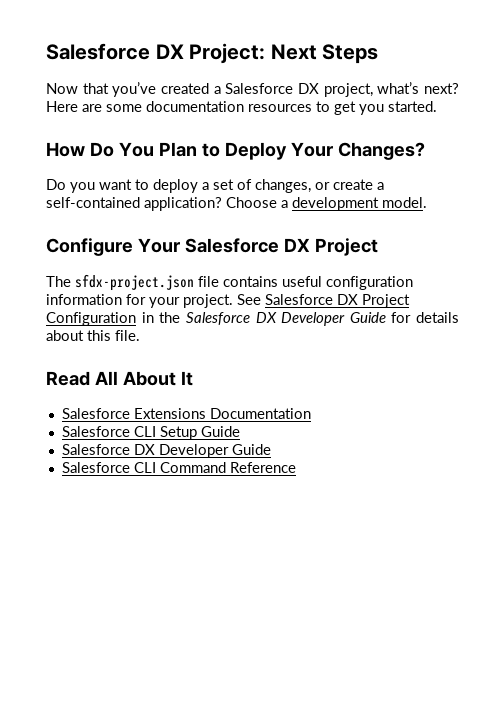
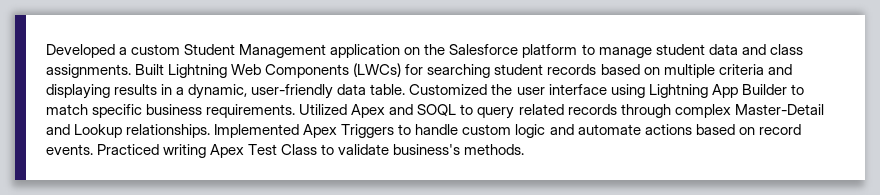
- Salesforce DX Project: Next Steps
- Now that you’ve created a Salesforce DX project, what’s next? Here are some documentation resources to get you started.
- How Do You Plan to Deploy Your Changes?
- Do you want to deploy a set of changes, or create a self-contained application? Choose a development model.
- Configure Your Salesforce DX Project
- The sfdx-project.json file contains useful configuration information for your project. See Salesforce DX Project Configuration in the Salesforce DX Developer Guide for details about this file.
- Read All About It
- Salesforce Extensions Documentation
- Salesforce CLI Setup Guide
- Salesforce DX Developer Guide
- Salesforce CLI Command Reference
+ Developed a custom Student Management application on the Salesforce platform to manage student data and class assignments. Built Lightning Web Components (LWCs) for searching student records based on multiple criteria and displaying results in a dynamic, user-friendly data table. Customized the user interface using Lightning App Builder to match specific business requirements. Utilized Apex and SOQL to query related records through complex Master-Detail and Lookup relationships. Implemented Apex Triggers to handle custom logic and automate actions based on record events. Practiced writing Apex Test Class to validate business's methods.

